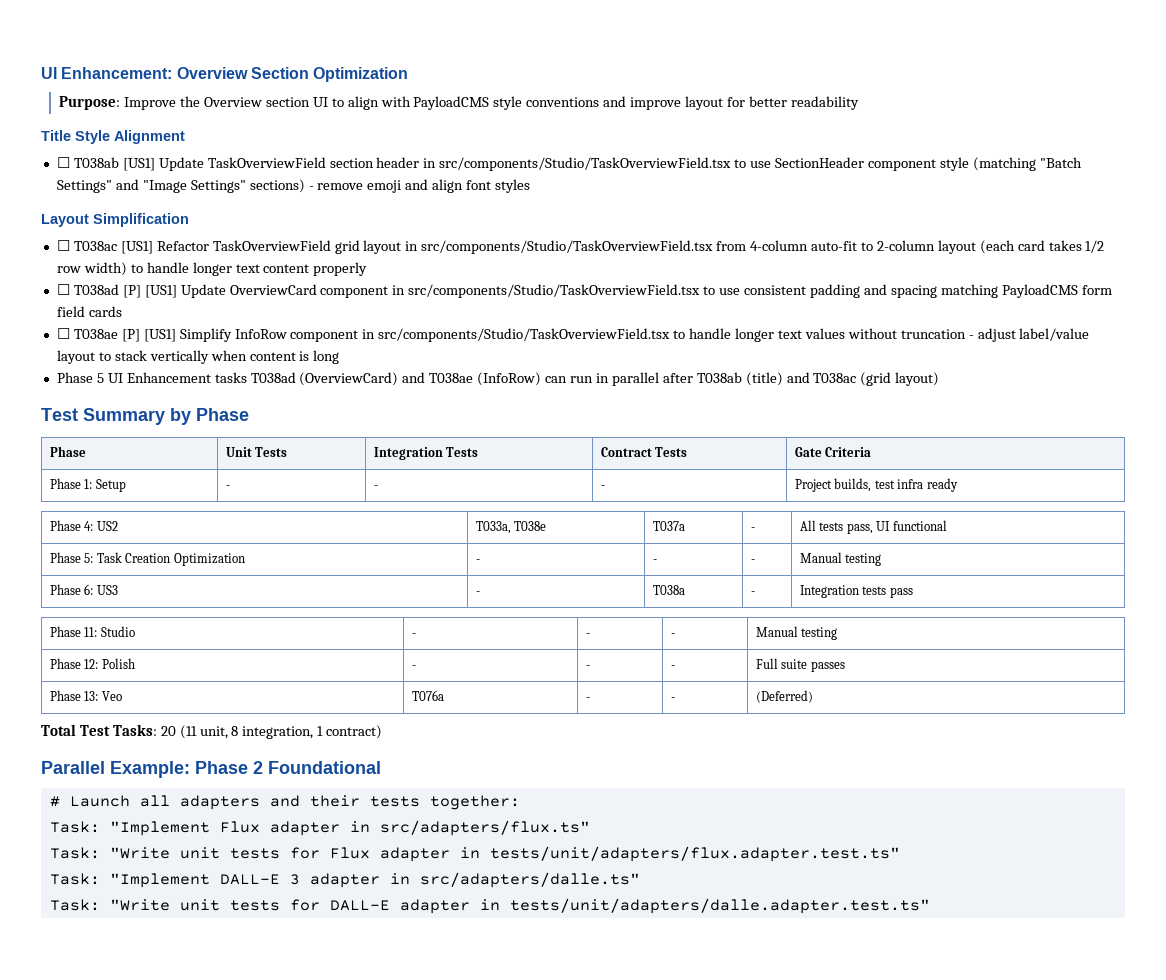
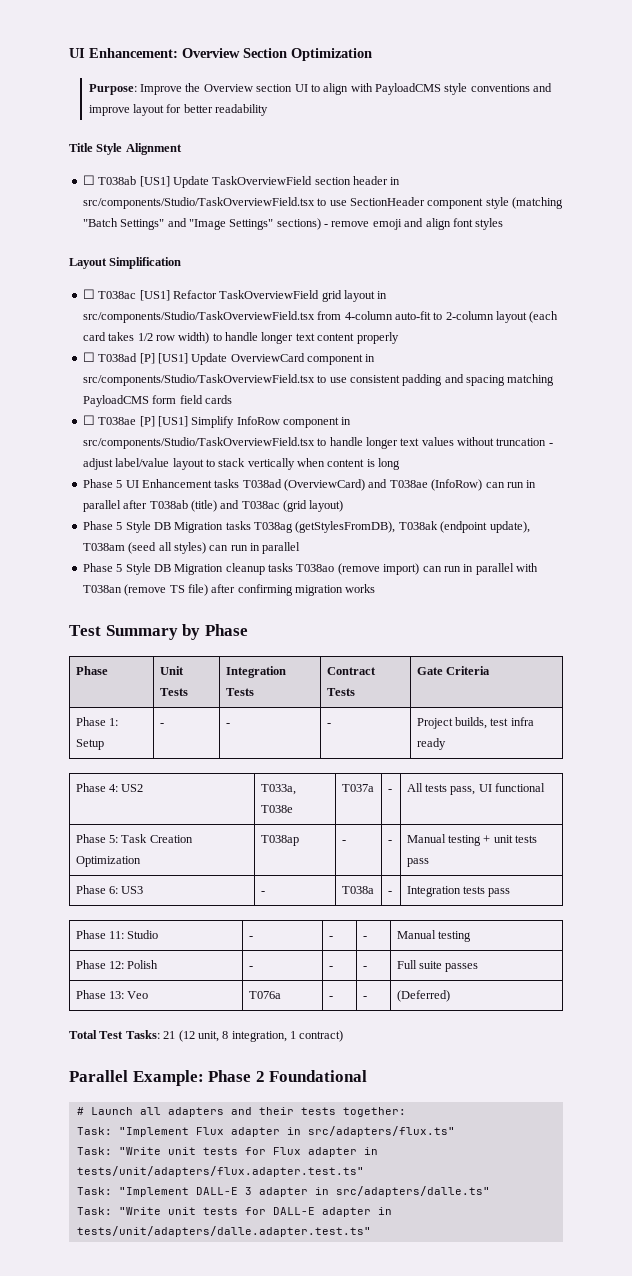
+ Phase 5 Style DB Migration tasks T038ag (getStylesFromDB), T038ak (endpoint update), T038am (seed all styles) can run in parallel
+ Phase 5 Style DB Migration cleanup tasks T038ao (remove import) can run in parallel with T038an (remove TS file) after confirming migration works
- Phase 5: Task Creation Optimization | - | - | - | Manual testing
+ Phase 5: Task Creation Optimization | T038ap | - | - | Manual testing + unit tests pass
- Total Test Tasks: 20 (11 unit, 8 integration, 1 contract)
+ Total Test Tasks: 21 (12 unit, 8 integration, 1 contract)

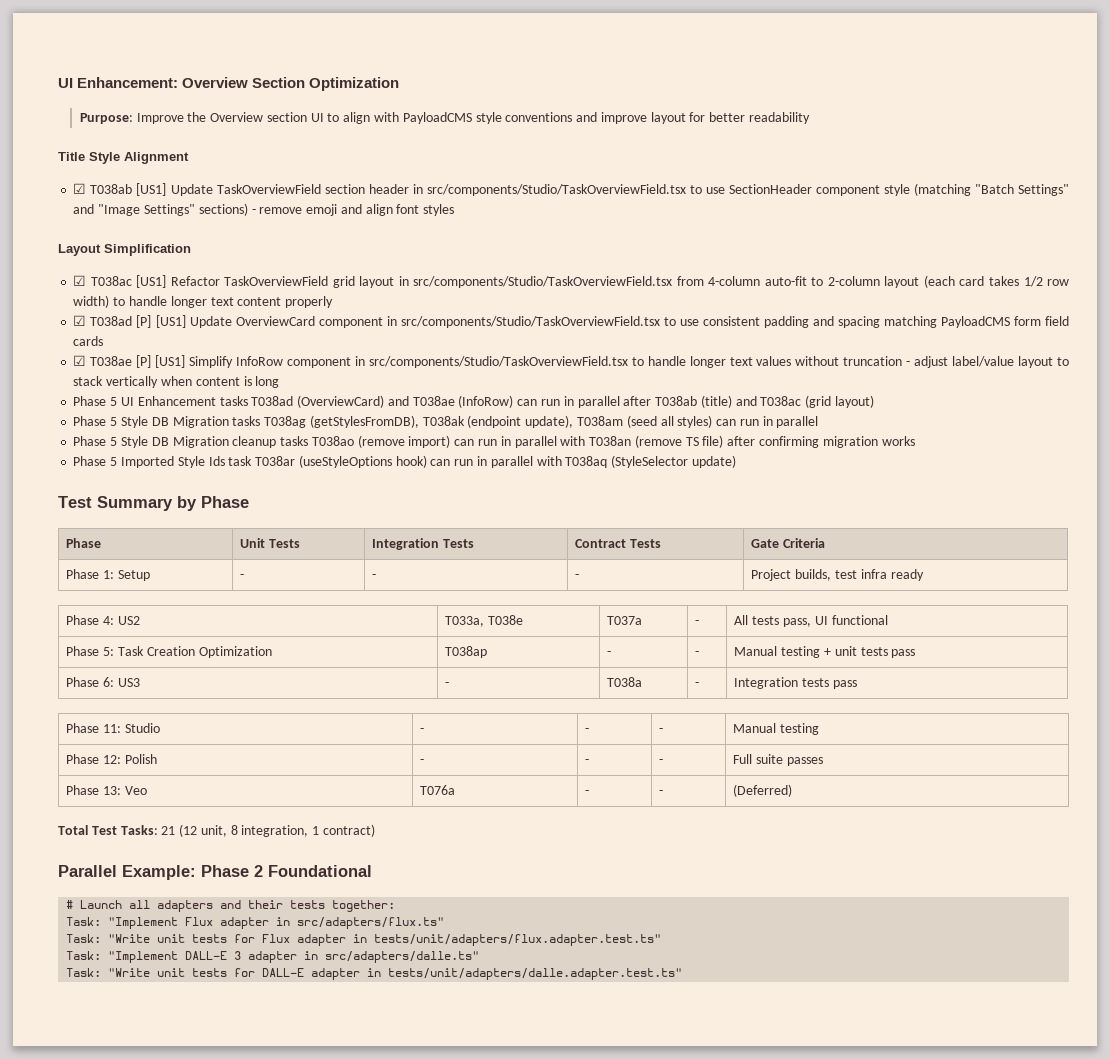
- ☐ T038ab [US1] Update TaskOverviewField section header in src/components/Studio/TaskOverviewField.tsx to use SectionHeader component style (matching "Batch Settings" and "Image Settings" sections) - remove emoji and align font styles
+ ☑ T038ab [US1] Update TaskOverviewField section header in src/components/Studio/TaskOverviewField.tsx to use SectionHeader component style (matching "Batch Settings" and "Image Settings" sections) - remove emoji and align font styles
- ☐ T038ac [US1] Refactor TaskOverviewField grid layout in src/components/Studio/TaskOverviewField.tsx from 4-column auto-fit to 2-column layout (each card takes 1/2 row width) to handle longer text content properly
+ ☑ T038ac [US1] Refactor TaskOverviewField grid layout in src/components/Studio/TaskOverviewField.tsx from 4-column auto-fit to 2-column layout (each card takes 1/2 row width) to handle longer text content properly
- ☐ T038ad [P] [US1] Update OverviewCard component in src/components/Studio/TaskOverviewField.tsx to use consistent padding and spacing matching PayloadCMS form field cards
+ ☑ T038ad [P] [US1] Update OverviewCard component in src/components/Studio/TaskOverviewField.tsx to use consistent padding and spacing matching PayloadCMS form field cards
- ☐ T038ae [P] [US1] Simplify InfoRow component in src/components/Studio/TaskOverviewField.tsx to handle longer text values without truncation - adjust label/value layout to stack vertically when content is long
+ ☑ T038ae [P] [US1] Simplify InfoRow component in src/components/Studio/TaskOverviewField.tsx to handle longer text values without truncation - adjust label/value layout to stack vertically when content is long
+ Phase 5 Imported Style Ids task T038ar (useStyleOptions hook) can run in parallel with T038aq (StyleSelector update)

